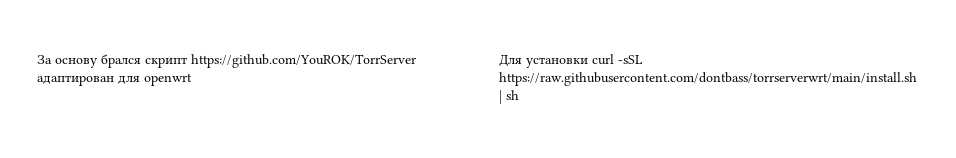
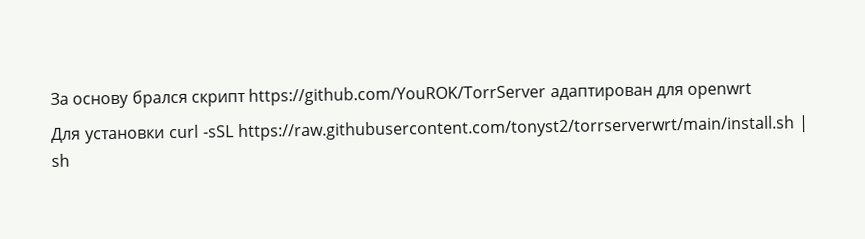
- Для установки curl -sSL https://raw.githubusercontent.com/dontbass/torrserverwrt/main/install.sh | sh
+ Для установки curl -sSL https://raw.githubusercontent.com/tonyst2/torrserverwrt/main/install.sh | sh

